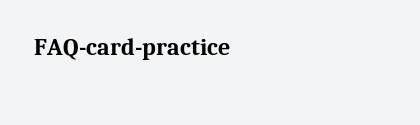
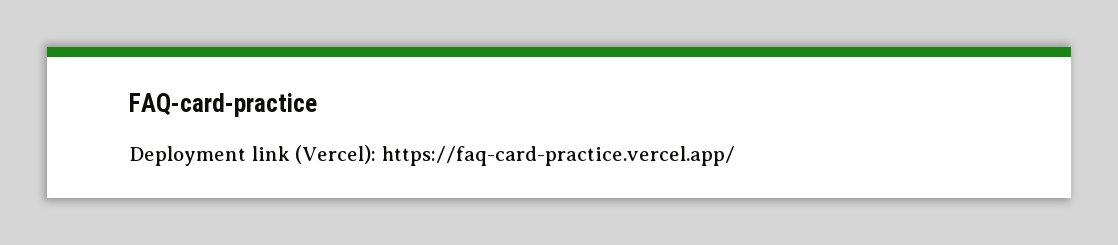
+ Deployment link (Vercel): https://faq-card-practice.vercel.app/

